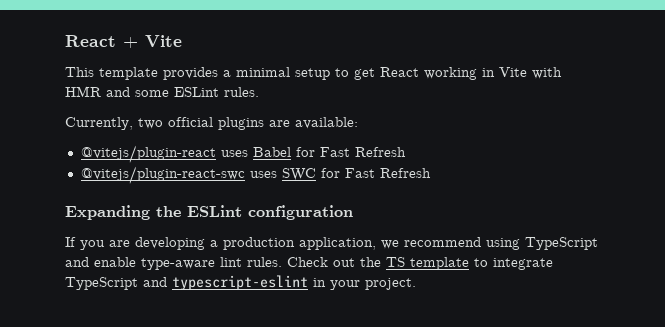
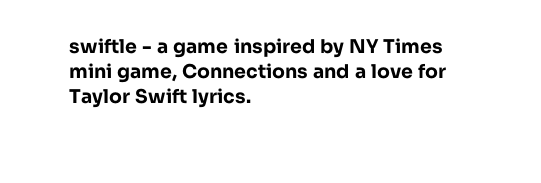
- React + Vite
- This template provides a minimal setup to get React working in Vite with HMR and some ESLint rules.
- Currently, two official plugins are available:
- @vitejs/plugin-react uses Babel for Fast Refresh
- @vitejs/plugin-react-swc uses SWC for Fast Refresh
- Expanding the ESLint configuration
- If you are developing a production application, we recommend using TypeScript and enable type-aware lint rules. Check out the TS template to integrate TypeScript and typescript-eslint in your project.
+ swiftle - a game inspired by NY Times mini game, Connections and a love for Taylor Swift lyrics.

